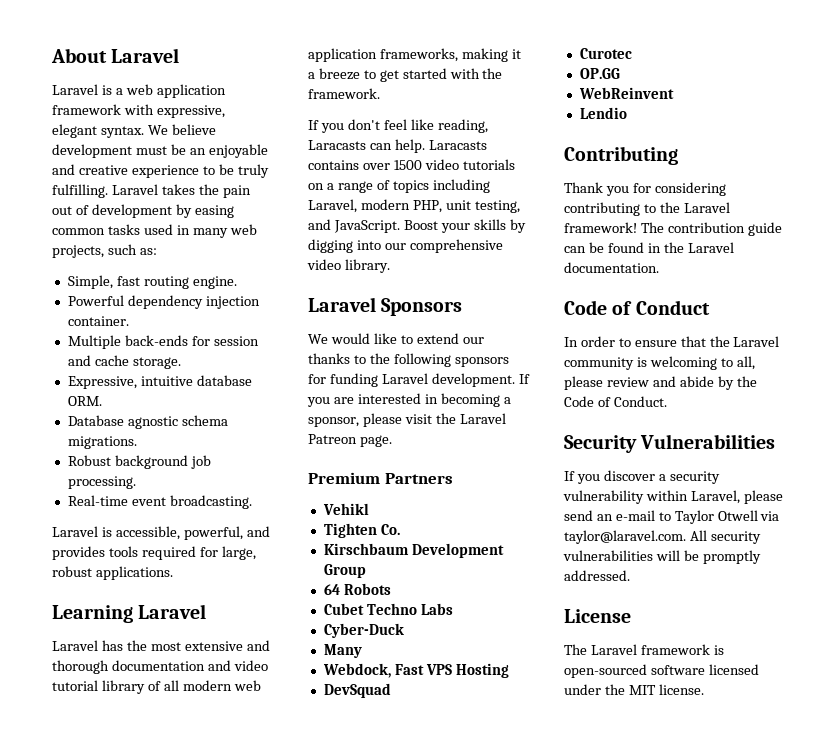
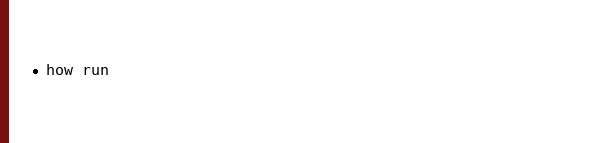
- About Laravel
- Laravel is a web application framework with expressive, elegant syntax. We believe development must be an enjoyable and creative experience to be truly fulfilling. Laravel takes the pain out of development by easing common tasks used in many web projects, such as:
- Simple, fast routing engine.
- Powerful dependency injection container.
- Multiple back-ends for session and cache storage.
- Expressive, intuitive database ORM.
- Database agnostic schema migrations.
- Robust background job processing.
- Real-time event broadcasting.
- Laravel is accessible, powerful, and provides tools required for large, robust applications.
- Learning Laravel
- Laravel has the most extensive and thorough documentation and video tutorial library of all modern web application frameworks, making it a breeze to get started with the framework.
- If you don't feel like reading, Laracasts can help. Laracasts contains over 1500 video tutorials on a range of topics including Laravel, modern PHP, unit testing, and JavaScript. Boost your skills by digging into our comprehensive video library.
- Laravel Sponsors
- We would like to extend our thanks to the following sponsors for funding Laravel development. If you are interested in becoming a sponsor, please visit the Laravel Patreon page.
- Premium Partners
- Vehikl
- Tighten Co.
- Kirschbaum Development Group
- 64 Robots
- Cubet Techno Labs
- Cyber-Duck
- Many
- Webdock, Fast VPS Hosting
- DevSquad
- Curotec
- OP.GG
- WebReinvent
- Lendio
- Contributing
- Thank you for considering contributing to the Laravel framework! The contribution guide can be found in the Laravel documentation.
- Code of Conduct
- In order to ensure that the Laravel community is welcoming to all, please review and abide by the Code of Conduct.
- Security Vulnerabilities
- If you discover a security vulnerability within Laravel, please send an e-mail to Taylor Otwell via taylor@laravel.com. All security vulnerabilities will be promptly addressed.
- License
- The Laravel framework is open-sourced software licensed under the MIT license.
+ how run

